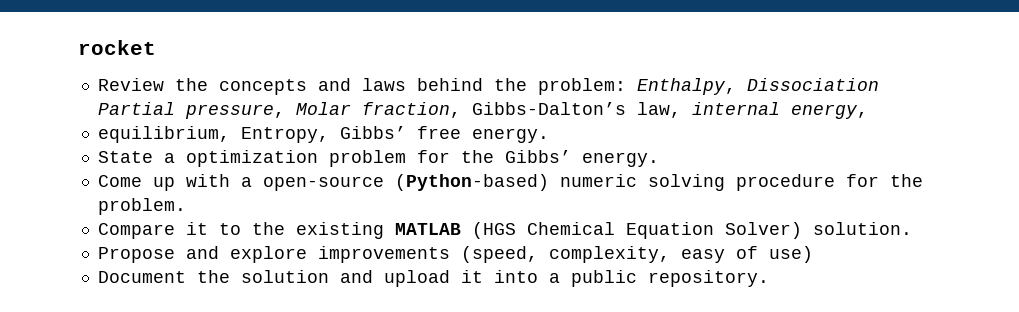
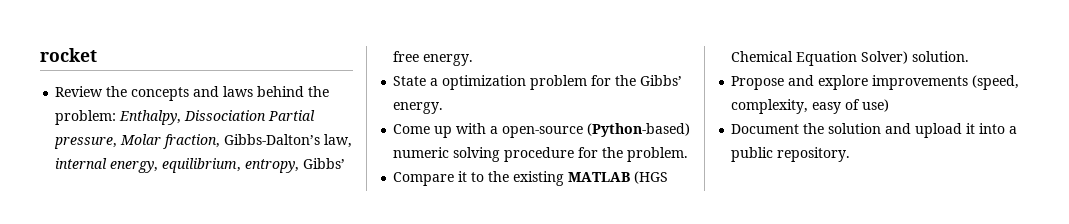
- Review the concepts and laws behind the problem: Enthalpy, Dissociation Partial pressure, Molar fraction, Gibbs-Dalton’s law, internal energy,
- equilibrium, Entropy, Gibbs’ free energy.
+ Review the concepts and laws behind the problem: Enthalpy, Dissociation Partial pressure, Molar fraction, Gibbs-Dalton’s law, internal energy, equilibrium, entropy, Gibbs’ free energy.

